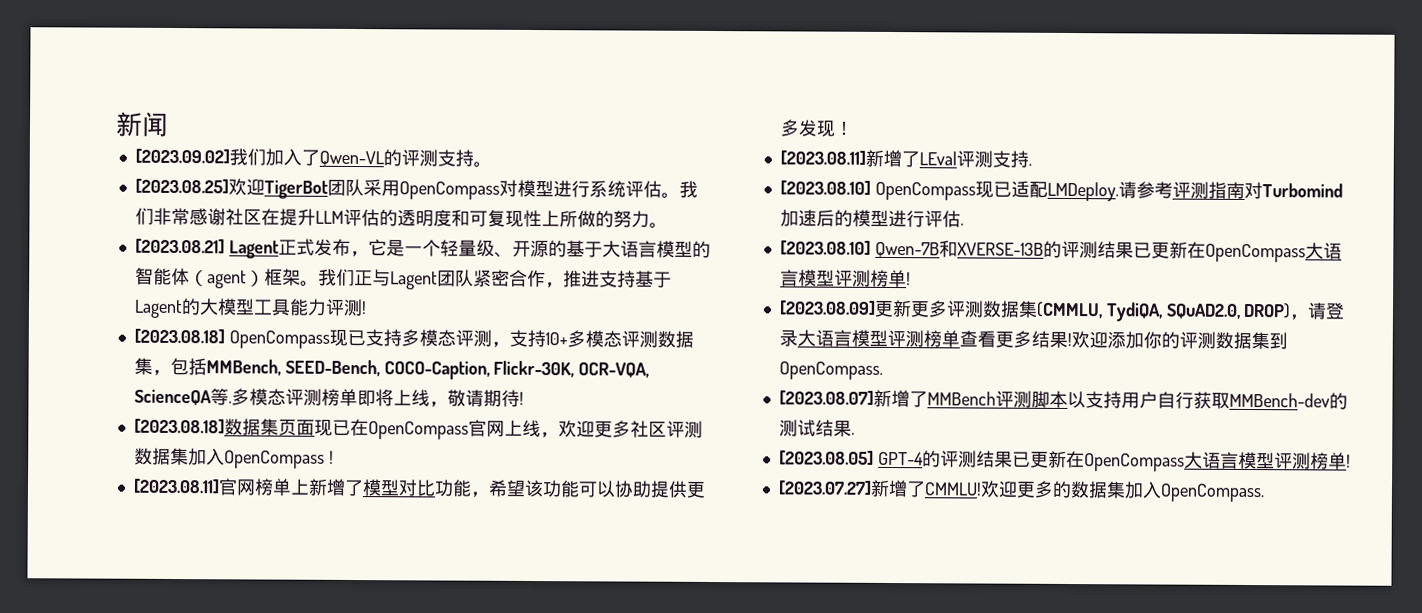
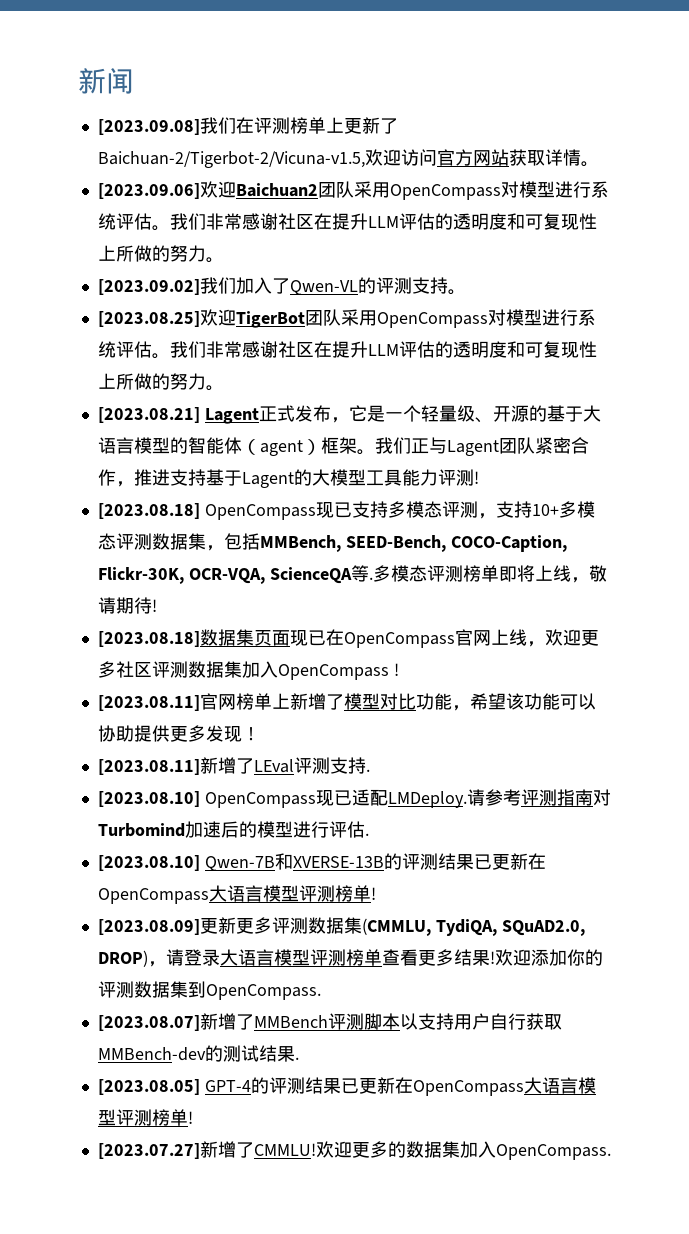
+ [2023.09.08]我们在评测榜单上更新了Baichuan-2/Tigerbot-2/Vicuna-v1.5,欢迎访问官方网站获取详情。
+ [2023.09.06]欢迎Baichuan2团队采用OpenCompass对模型进行系统评估。我们非常感谢社区在提升LLM评估的透明度和可复现性上所做的努力。

